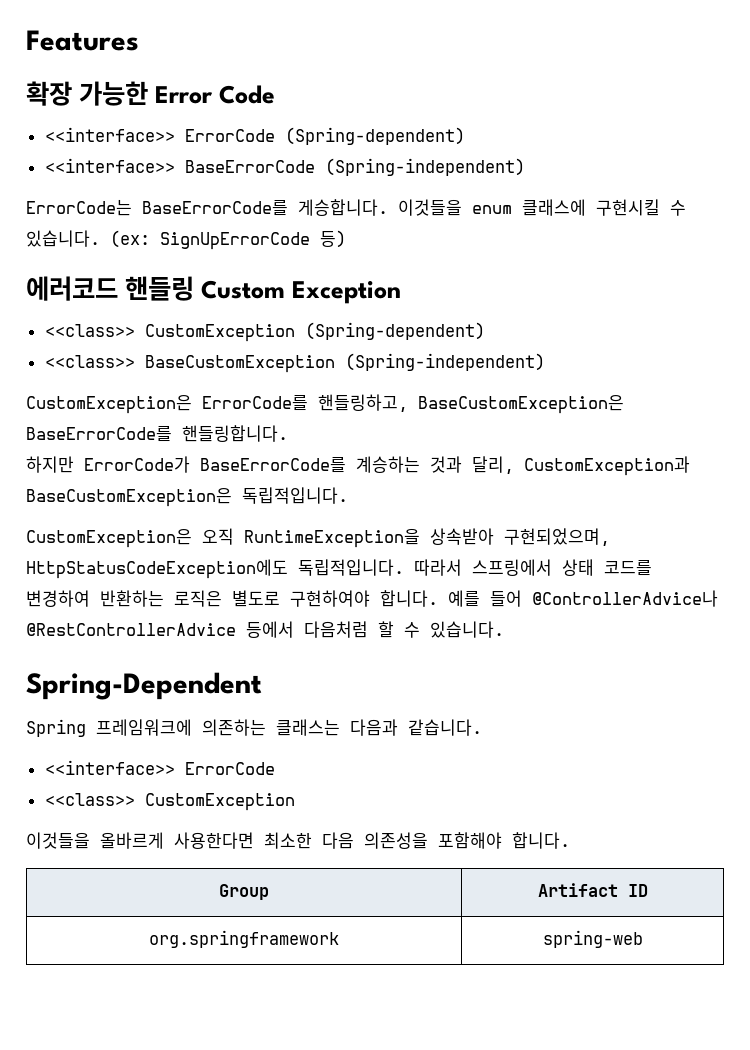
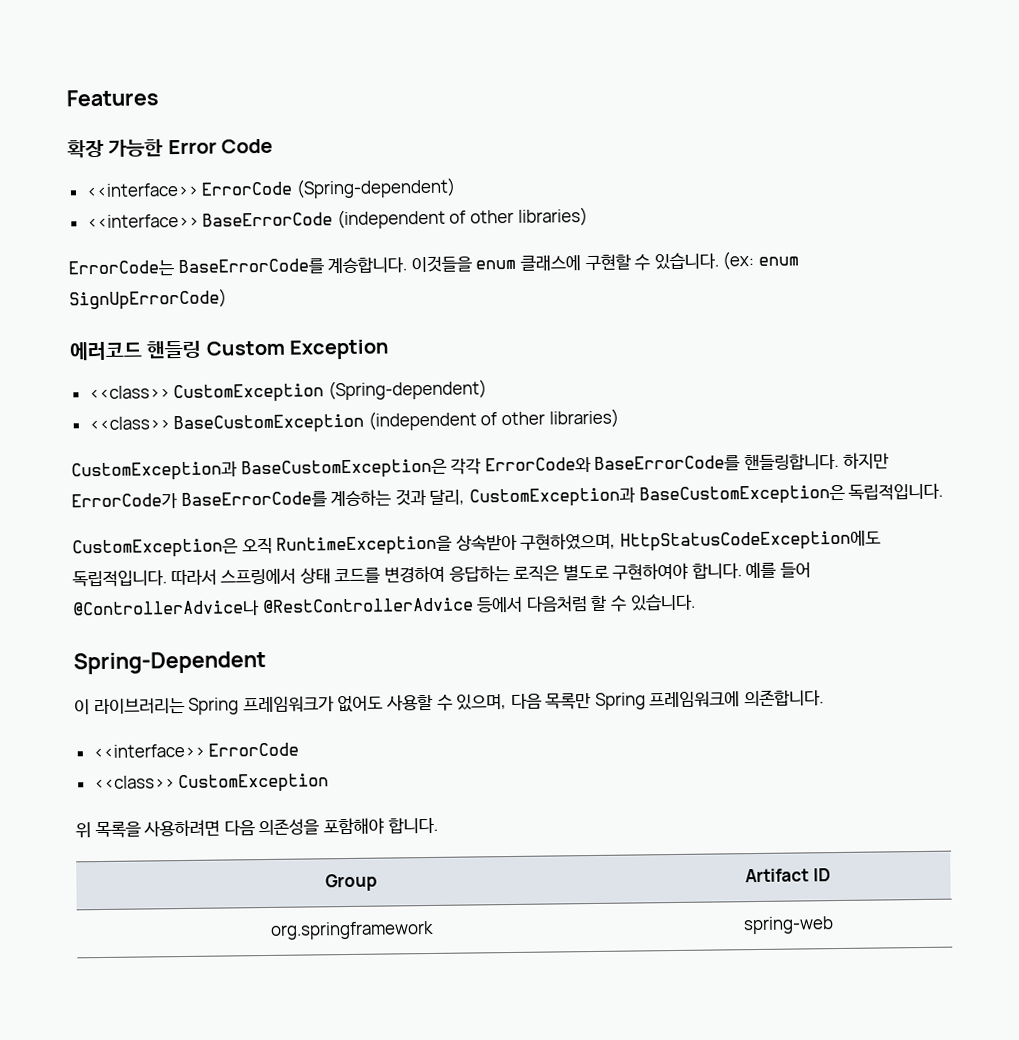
- <<interface>> BaseErrorCode (Spring-independent)
+ <<interface>> BaseErrorCode (independent of other libraries)
- ErrorCode는 BaseErrorCode를 게승합니다.
+ ErrorCode는 BaseErrorCode를 계승합니다.
- 이것들을 enum 클래스에 구현시킬 수 있습니다.
+ 이것들을 enum 클래스에 구현할 수 있습니다.
- (ex: SignUpErrorCode 등)
+ (ex: enum SignUpErrorCode)
- <<class>> BaseCustomException (Spring-independent)
- CustomException은 ErrorCode를 핸들링하고, BaseCustomException은 BaseErrorCode를 핸들링합니다.
- 하지만 ErrorCode가 BaseErrorCode를 계승하는 것과 달리, CustomException과 BaseCustomException은 독립적입니다.
+ <<class>> BaseCustomException (independent of other libraries)
+ CustomException과 BaseCustomException은 각각 ErrorCode와 BaseErrorCode를 핸들링합니다. 하지만 ErrorCode가 BaseErrorCode를 계승하는 것과 달리, CustomException과 BaseCustomException은 독립적입니다.
- CustomException은 오직 RuntimeException을 상속받아 구현되었으며, HttpStatusCodeException에도 독립적입니다.
+ CustomException은 오직 RuntimeException을 상속받아 구현하였으며, HttpStatusCodeException에도 독립적입니다.
- 따라서 스프링에서 상태 코드를 변경하여 반환하는 로직은 별도로 구현하여야 합니다.
+ 따라서 스프링에서 상태 코드를 변경하여 응답하는 로직은 별도로 구현하여야 합니다.
- Spring 프레임워크에 의존하는 클래스는 다음과 같습니다.
+ 이 라이브러리는 Spring 프레임워크가 없어도 사용할 수 있으며, 다음 목록만 Spring 프레임워크에 의존합니다.
- 이것들을 올바르게 사용한다면 최소한 다음 의존성을 포함해야 합니다.
+ 위 목록을 사용하려면 다음 의존성을 포함해야 합니다.

